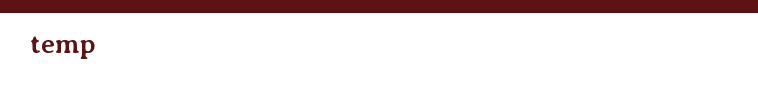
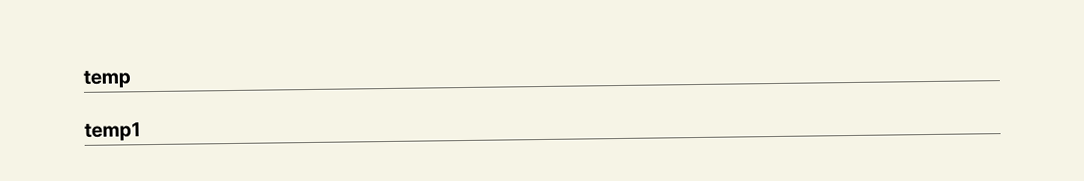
+ temp1

